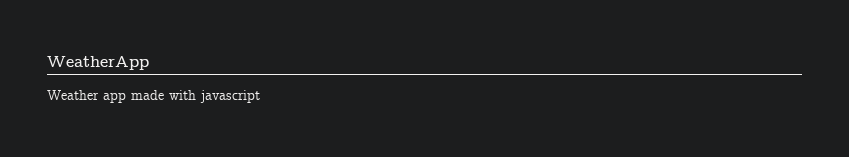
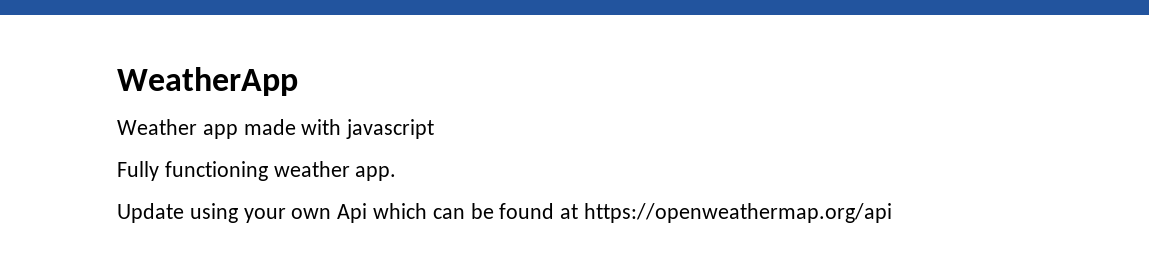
+ Fully functioning weather app.
+ Update using your own Api which can be found at https://openweathermap.org/api

